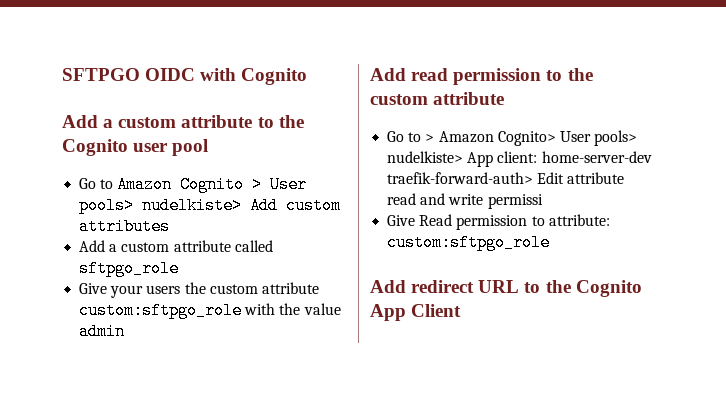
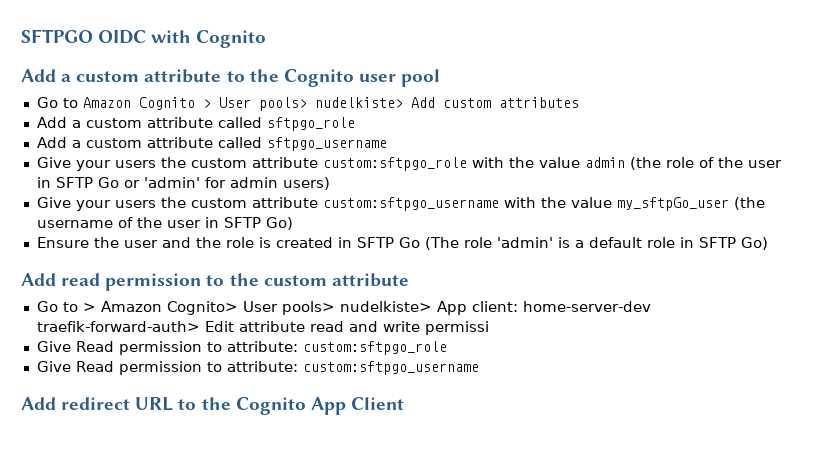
+ Add a custom attribute called sftpgo_username
- Give your users the custom attribute custom:sftpgo_role with the value admin
+ Give your users the custom attribute custom:sftpgo_role with the value admin (the role of the user in SFTP Go or 'admin' for admin users)
+ Give your users the custom attribute custom:sftpgo_username with the value my_sftpGo_user (the username of the user in SFTP Go)
+ Ensure the user and the role is created in SFTP Go (The role 'admin' is a default role in SFTP Go)
+ Give Read permission to attribute: custom:sftpgo_username

